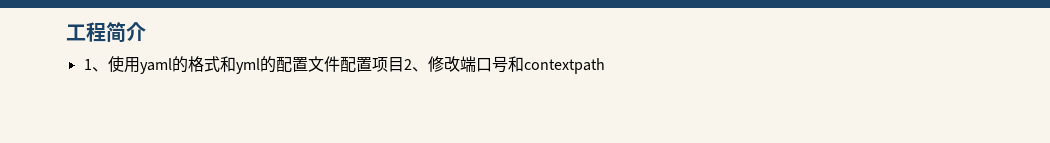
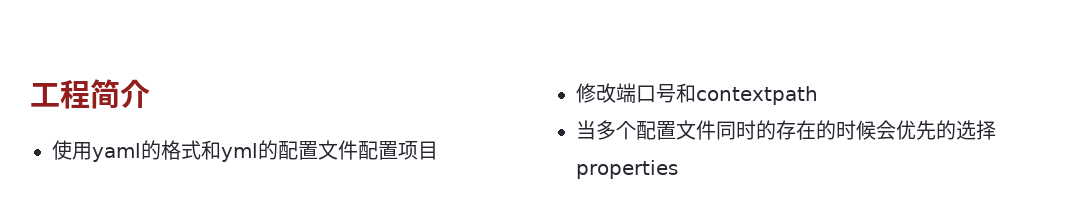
- 1、使用yaml的格式和yml的配置文件配置项目2、修改端口号和contextpath
+ 使用yaml的格式和yml的配置文件配置项目
+ 修改端口号和contextpath
+ 当多个配置文件同时的存在的时候会优先的选择properties

